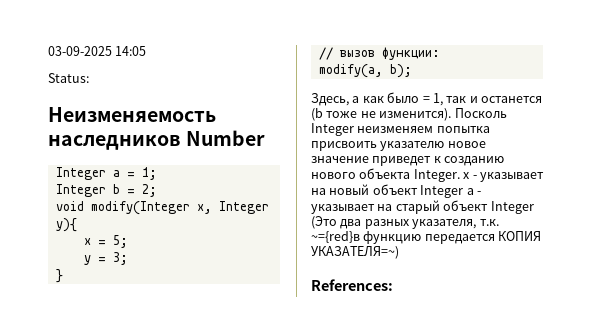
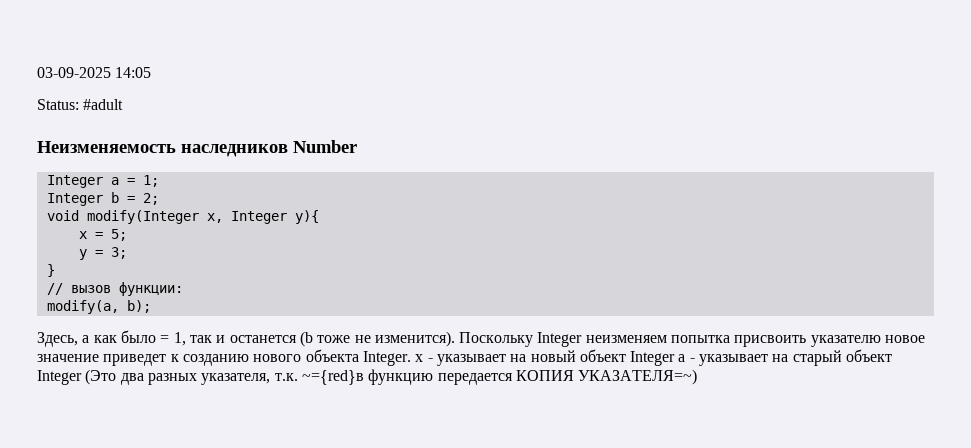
- Status:
+ Status: #adult
- Посколь Integer неизменяем попытка присвоить указателю новое значение приведет к созданию нового объекта Integer. x - указывает на новый объект Integer a - указывает на старый объект Integer (Это два разных указателя, т.к. ~={red}в функцию передается КОПИЯ УКАЗАТЕЛЯ=~)
+ Поскольку Integer неизменяем попытка присвоить указателю новое значение приведет к созданию нового объекта Integer. x - указывает на новый объект Integer a - указывает на старый объект Integer (Это два разных указателя, т.к. ~={red}в функцию передается КОПИЯ УКАЗАТЕЛЯ=~)
- References:

